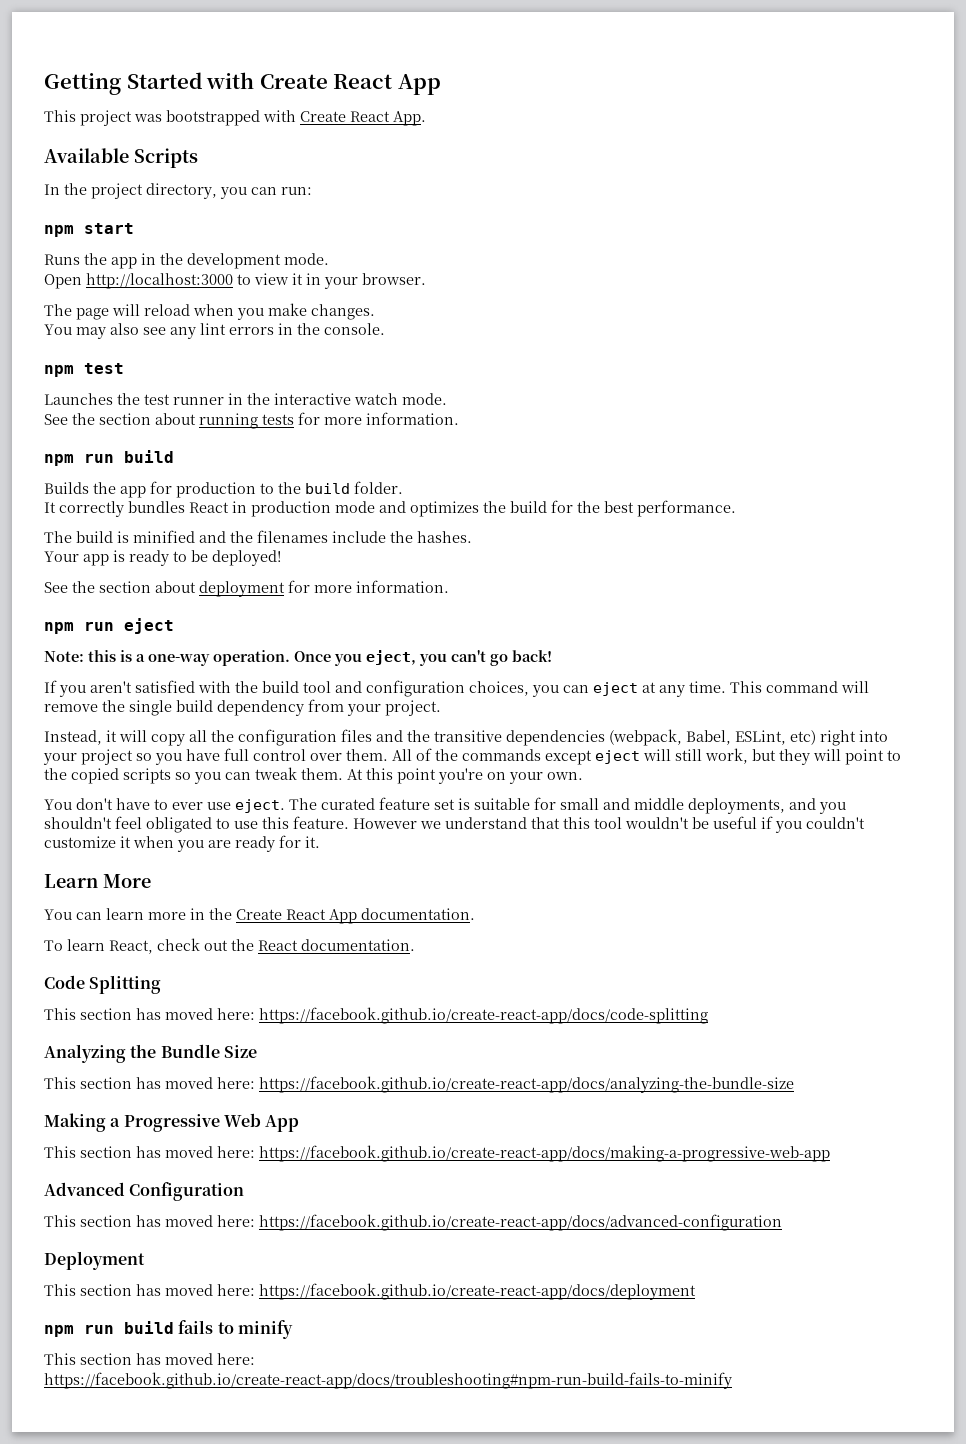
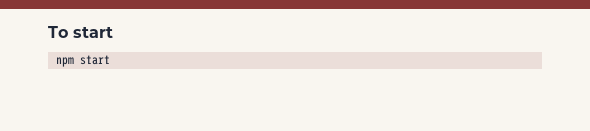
- Getting Started with Create React App
- This project was bootstrapped with Create React App.
- Available Scripts
- In the project directory, you can run:
+ To start
  npm start
- Runs the app in the development mode.
- Open http://localhost:3000 to view it in your browser.
- The page will reload when you make changes.
- You may also see any lint errors in the console.
- npm test
- Launches the test runner in the interactive watch mode.
- See the section about running tests for more information.
- npm run build
- Builds the app for production to the build folder.
- It correctly bundles React in production mode and optimizes the build for the best performance.
- The build is minified and the filenames include the hashes.
- Your app is ready to be deployed!
- See the section about deployment for more information.
- npm run eject
- Note: this is a one-way operation. Once you eject, you can't go back!
- If you aren't satisfied with the build tool and configuration choices, you can eject at any time. This command will remove the single build dependency from your project.
- Instead, it will copy all the configuration files and the transitive dependencies (webpack, Babel, ESLint, etc) right into your project so you have full control over them. All of the commands except eject will still work, but they will point to the copied scripts so you can tweak them. At this point you're on your own.
- You don't have to ever use eject. The curated feature set is suitable for small and middle deployments, and you shouldn't feel obligated to use this feature. However we understand that this tool wouldn't be useful if you couldn't customize it when you are ready for it.
- Learn More
- You can learn more in the Create React App documentation.
- To learn React, check out the React documentation.
- Code Splitting
- This section has moved here: https://facebook.github.io/create-react-app/docs/code-splitting
- Analyzing the Bundle Size
- This section has moved here: https://facebook.github.io/create-react-app/docs/analyzing-the-bundle-size
- Making a Progressive Web App
- This section has moved here: https://facebook.github.io/create-react-app/docs/making-a-progressive-web-app
- Advanced Configuration
- This section has moved here: https://facebook.github.io/create-react-app/docs/advanced-configuration
- Deployment
- This section has moved here: https://facebook.github.io/create-react-app/docs/deployment
- npm run build fails to minify
- This section has moved here: https://facebook.github.io/create-react-app/docs/troubleshooting#npm-run-build-fails-to-minify

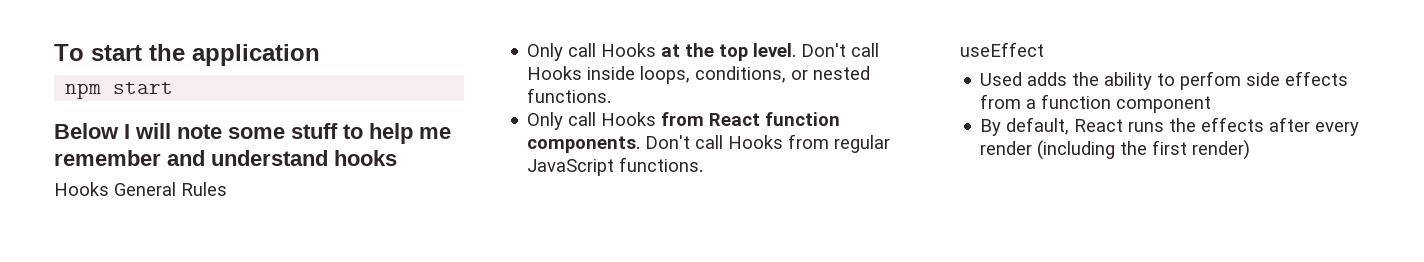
- To start
+ To start the application
+ Below I will note some stuff to help me remember and understand hooks
+ Hooks General Rules
+ Only call Hooks at the top level. Don't call Hooks inside loops, conditions, or nested functions.
+ Only call Hooks from React function components. Don't call Hooks from regular JavaScript functions.
+ useEffect
+ Used adds the ability to perfom side effects from a function component
+ By default, React runs the effects after every render (including the first render)

